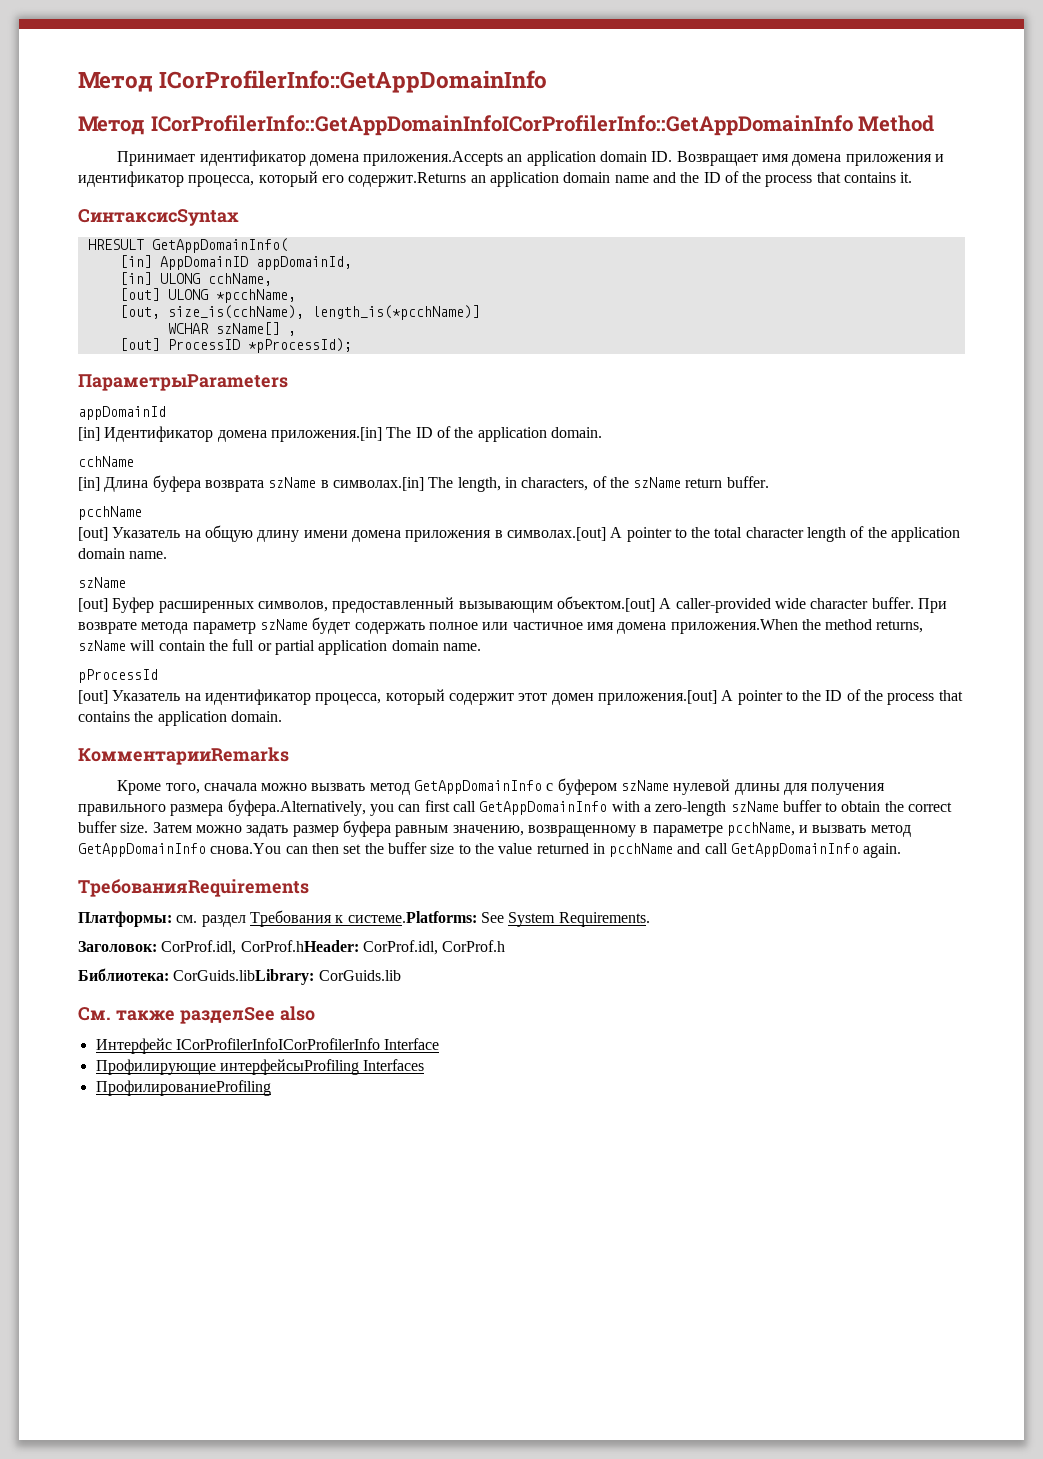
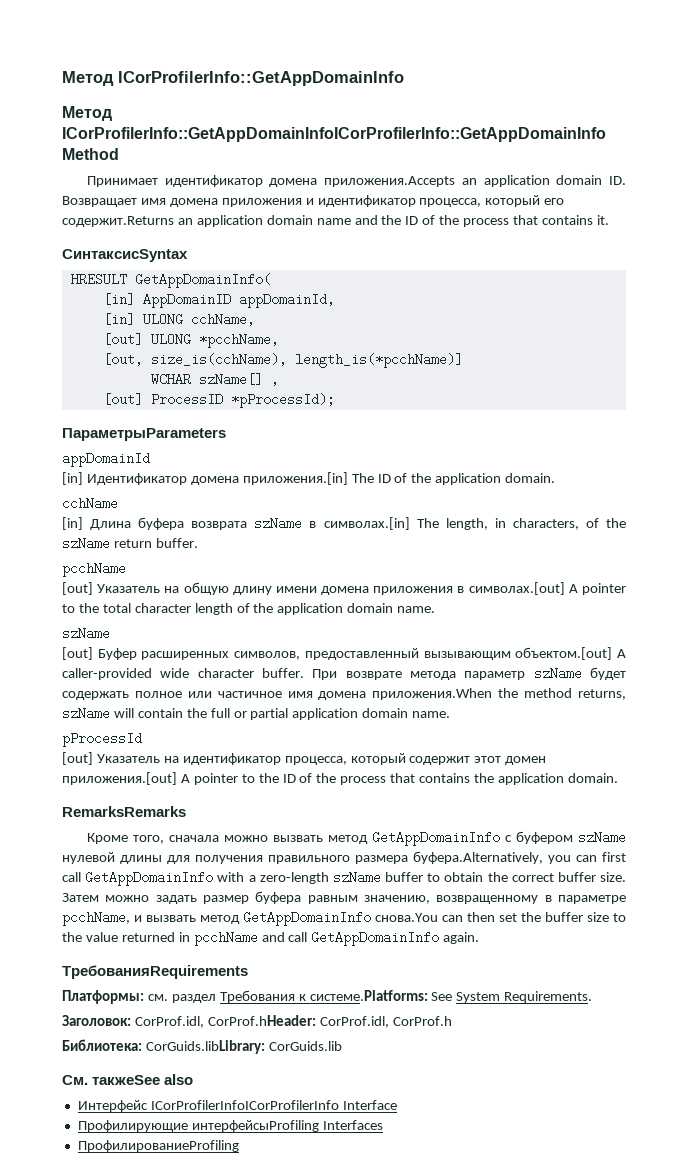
- КомментарииRemarks
+ RemarksRemarks
- См. также разделSee also
+ См. такжеSee also

